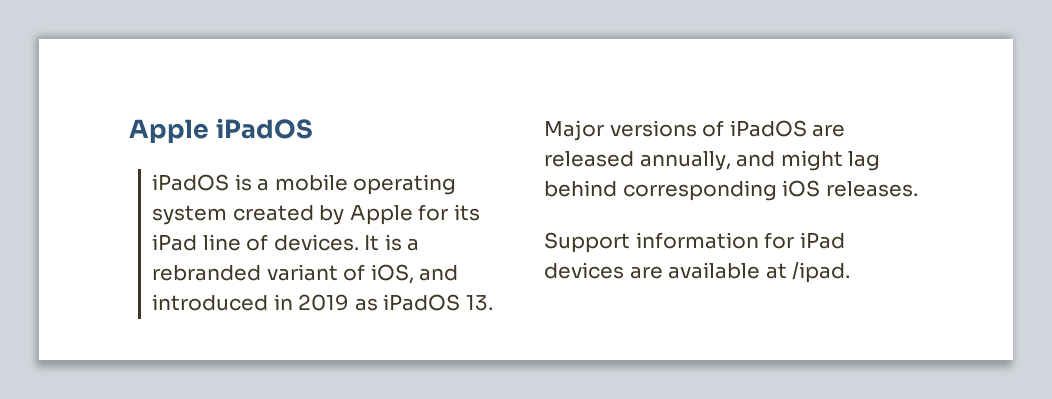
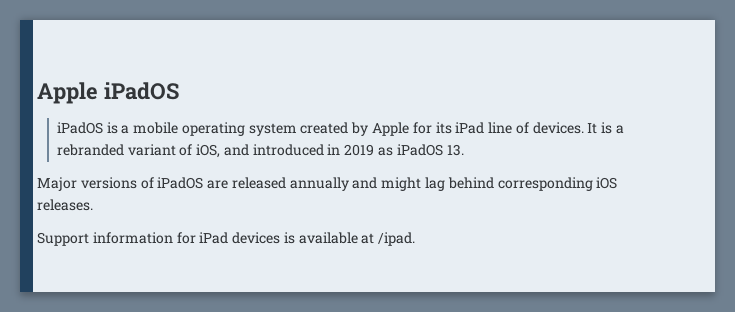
- Major versions of iPadOS are released annually, and might lag behind corresponding iOS releases.
+ Major versions of iPadOS are released annually and might lag behind corresponding iOS releases.
- Support information for iPad devices are available at /ipad.
+ Support information for iPad devices is available at /ipad.

